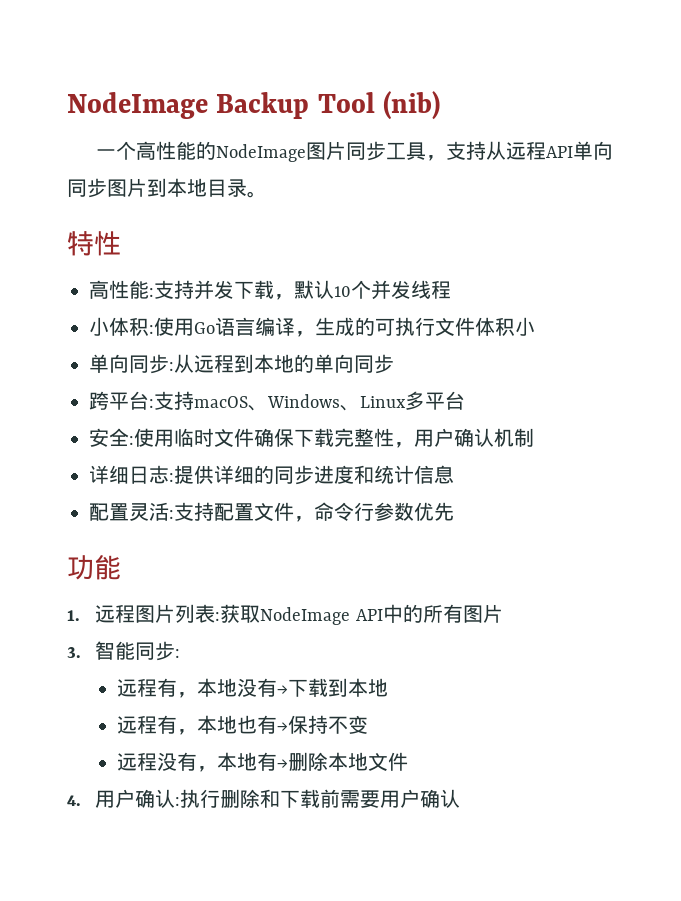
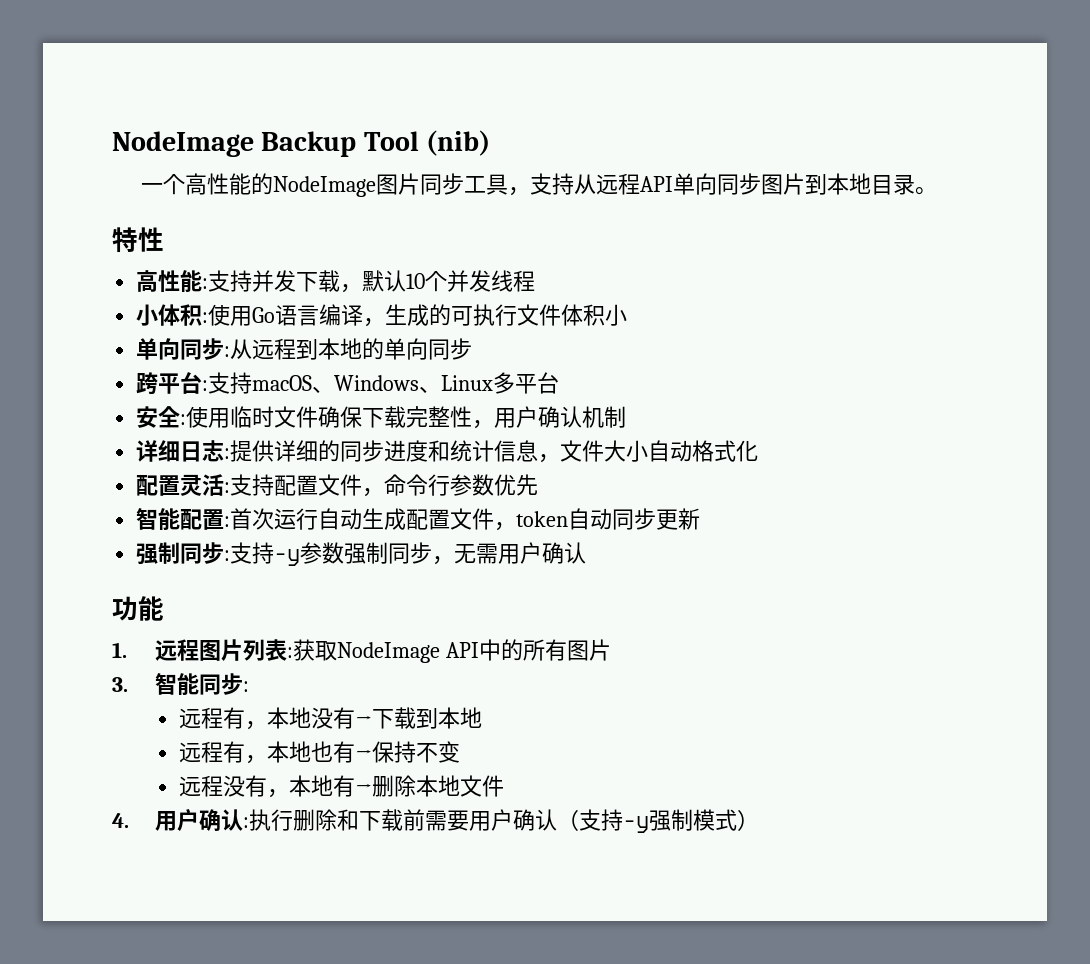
- 详细日志:提供详细的同步进度和统计信息
+ 详细日志:提供详细的同步进度和统计信息，文件大小自动格式化
+ 智能配置:首次运行自动生成配置文件，token自动同步更新
+ 强制同步:支持-y参数强制同步，无需用户确认
- 4.用户确认:执行删除和下载前需要用户确认
+ 4.用户确认:执行删除和下载前需要用户确认（支持-y强制模式）

